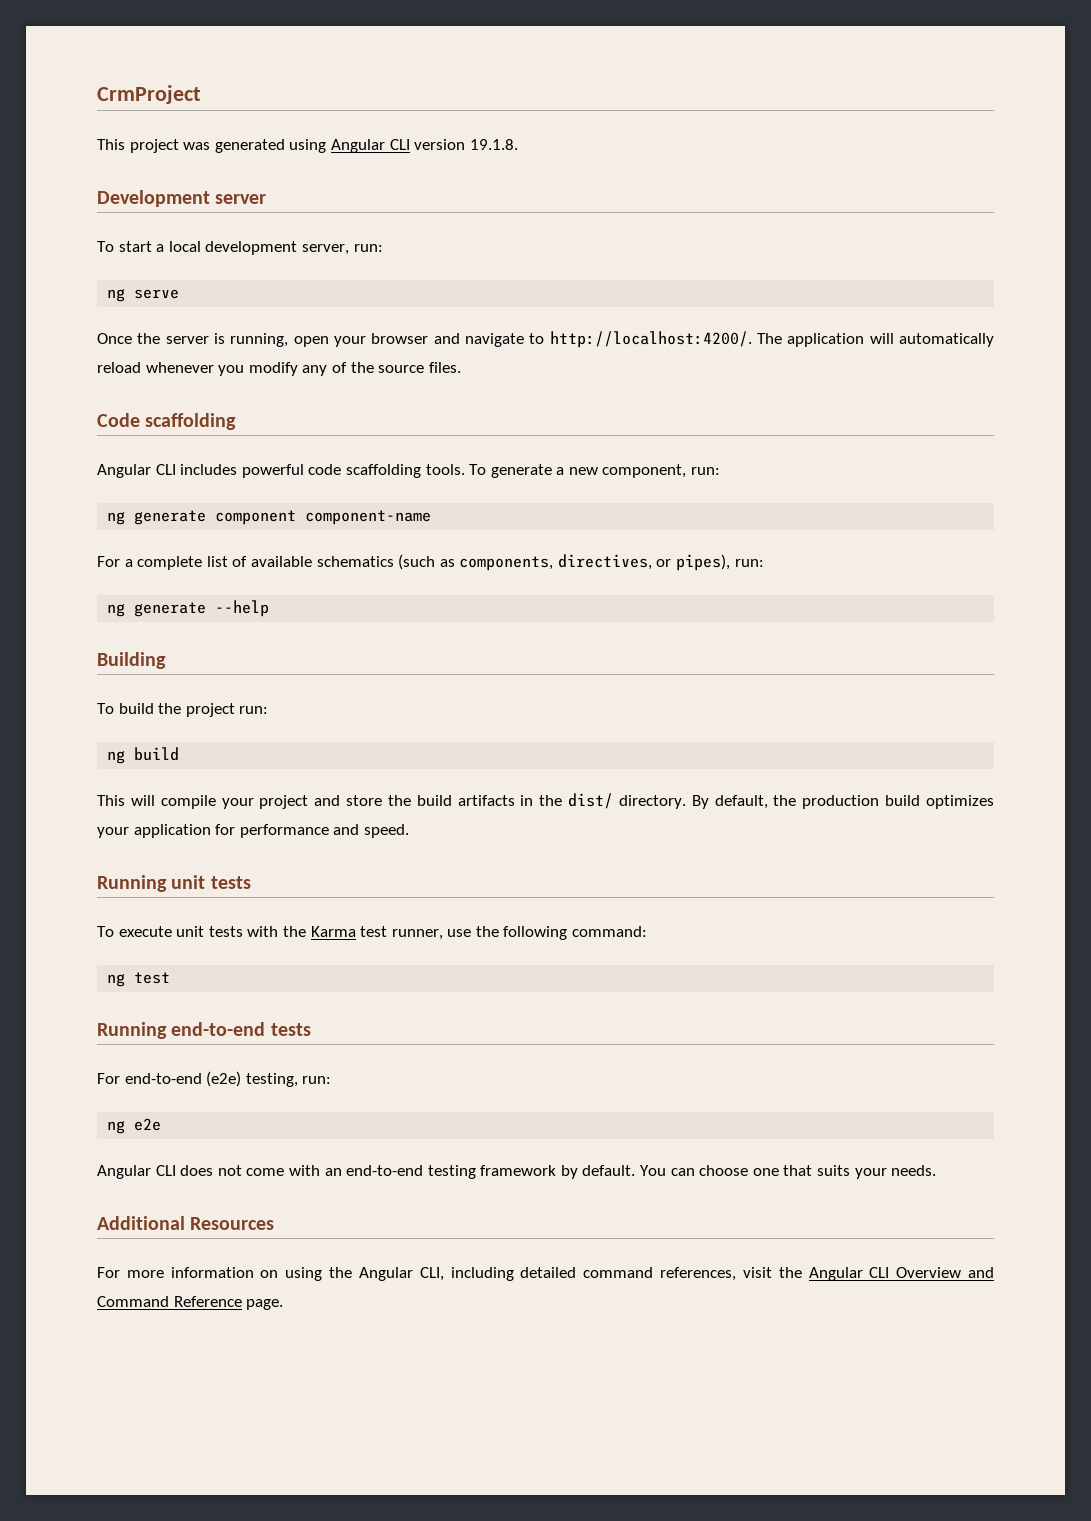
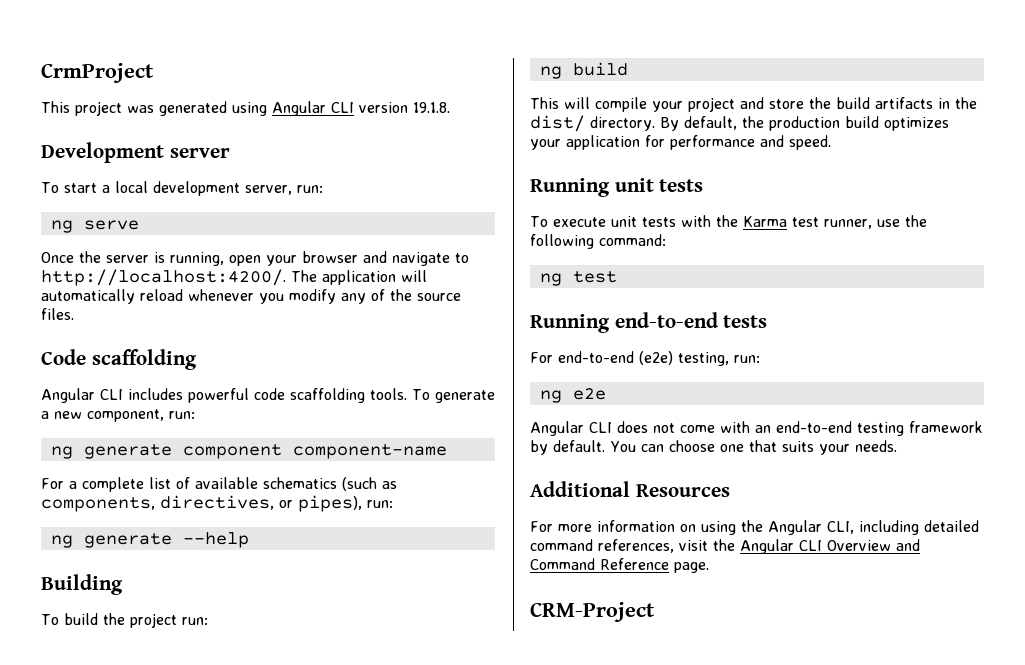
+ CRM-Project

